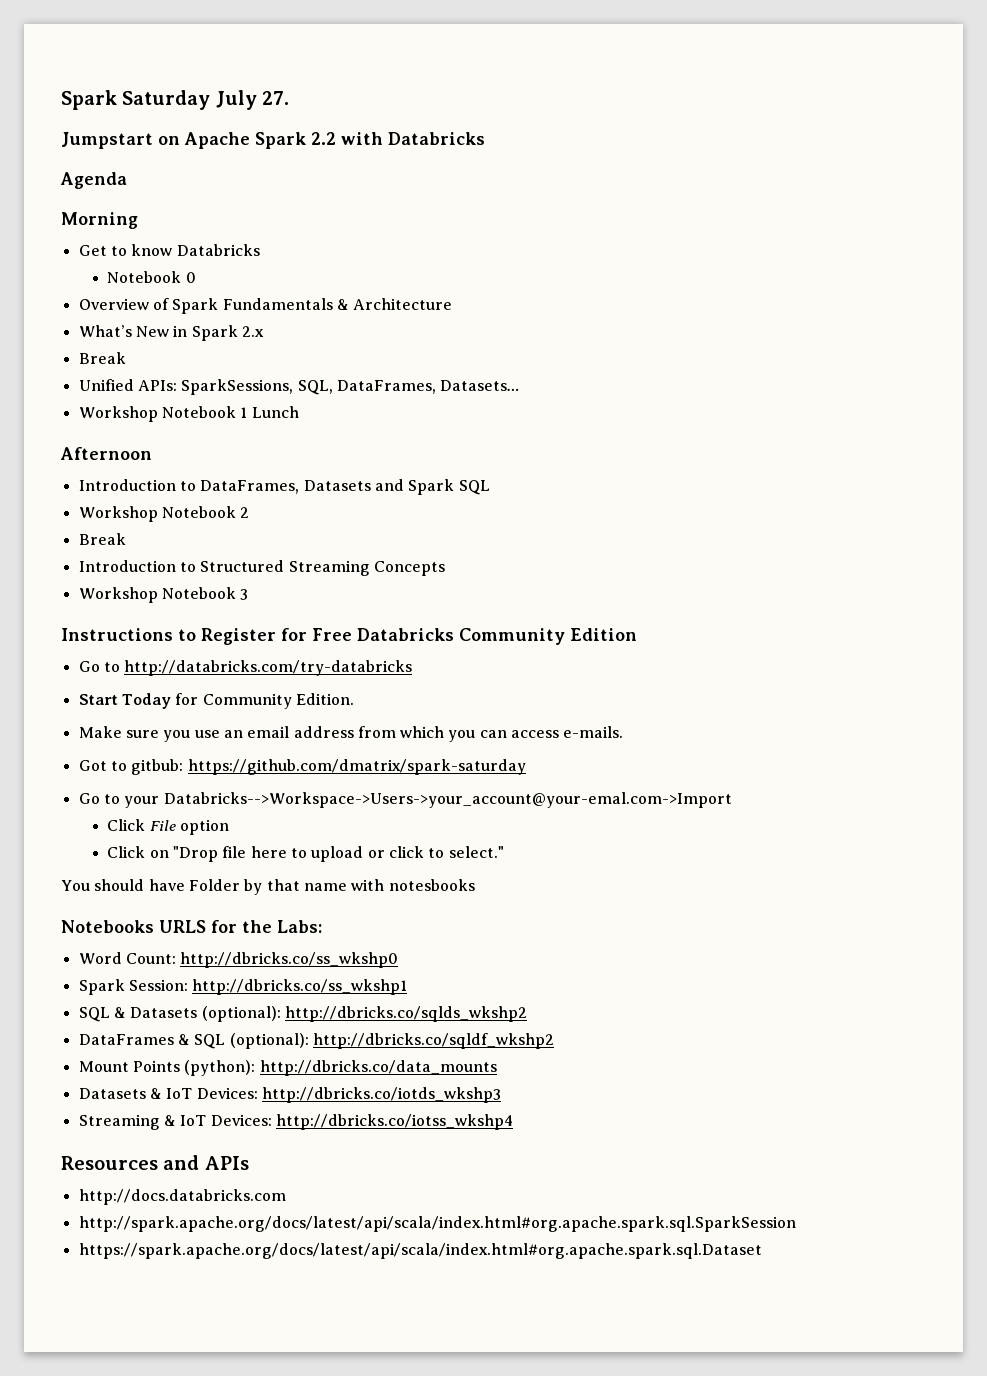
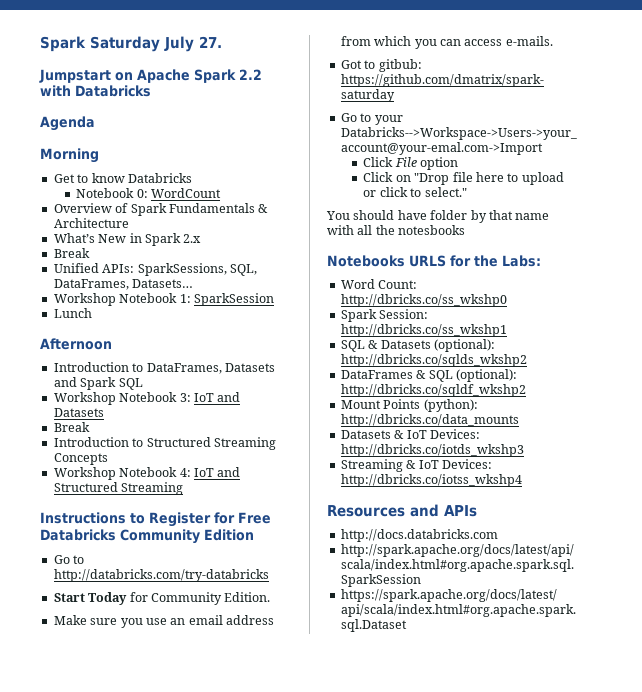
- Notebook 0
+ Notebook 0: WordCount
- Workshop Notebook 1 Lunch
+ Workshop Notebook 1: SparkSession
+ Lunch
- Workshop Notebook 2
+ Workshop Notebook 3: IoT and Datasets
- Workshop Notebook 3
+ Workshop Notebook 4: IoT and Structured Streaming
- You should have Folder by that name with notesbooks
+ You should have folder by that name with all the notesbooks

